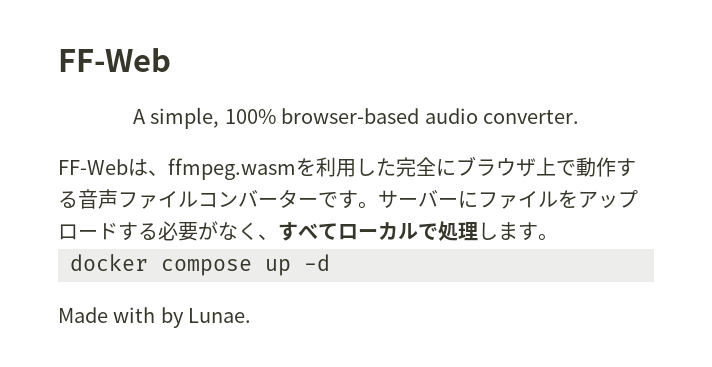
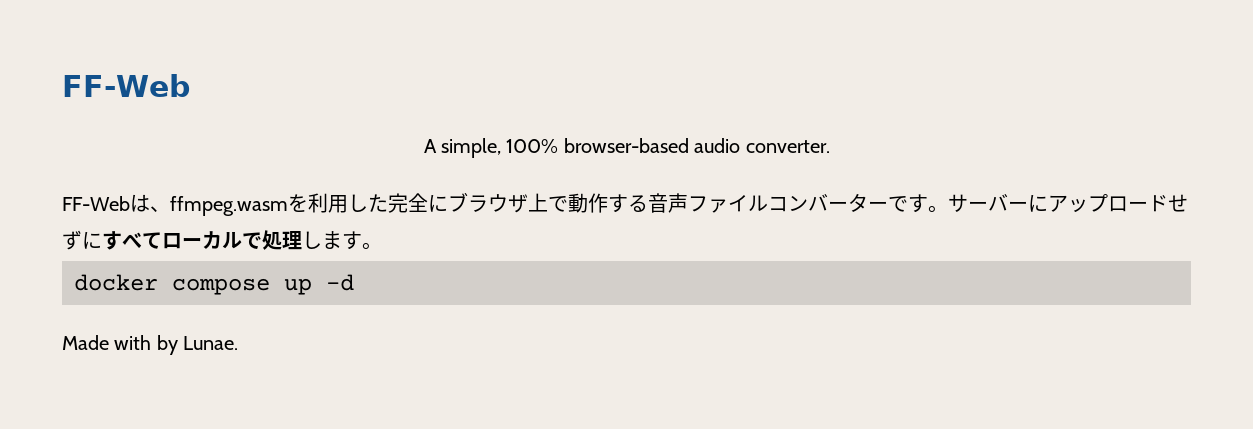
- サーバーにファイルをアップロードする必要がなく、すべてローカルで処理します。
+ サーバーにアップロードせずにすべてローカルで処理します。

